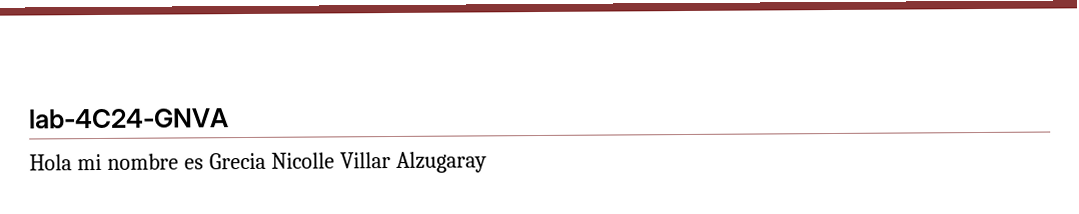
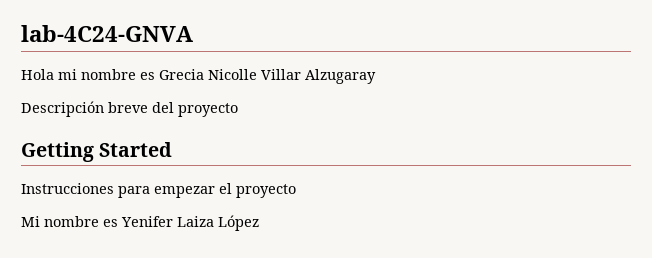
+ Descripción breve del proyecto
+ Getting Started
+ Instrucciones para empezar el proyecto
+ Mi nombre es Yenifer Laiza López

